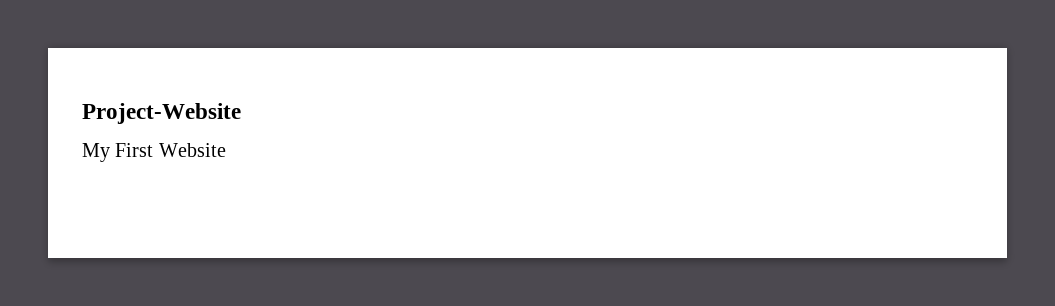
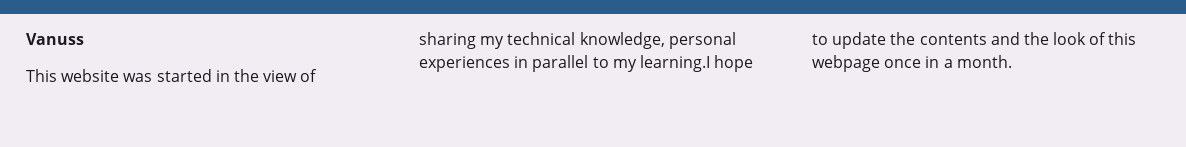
- Project-Website
- My First Website
+ Vanuss
+ This website was started in the view of sharing my technical knowledge, personal experiences in parallel to my learning.I hope to update the contents and the look of this webpage once in a month.

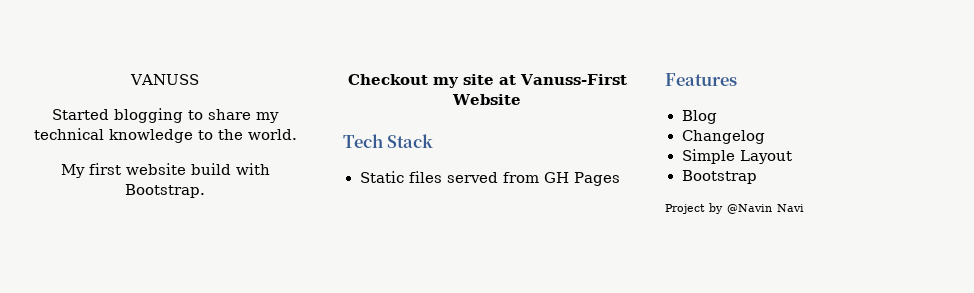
- Vanuss
- This website was started in the view of sharing my technical knowledge, personal experiences in parallel to my learning.I hope to update the contents and the look of this webpage once in a month.
+ VANUSS
+ Started blogging to share my technical knowledge to the world.
+ My first website build with Bootstrap.
+ Checkout my site at Vanuss-First Website
+ Tech Stack
+ Static files served from GH Pages
+ Features
+ Blog
+ Changelog
+ Simple Layout
+ Bootstrap
+ Project by @Navin Navi

